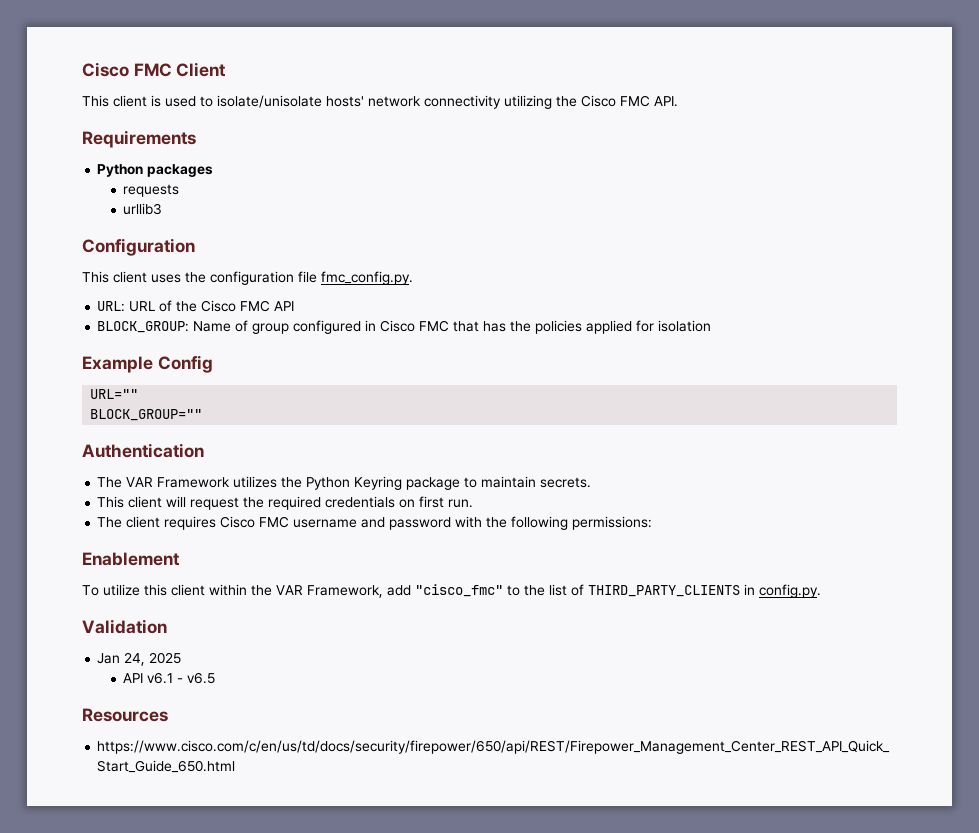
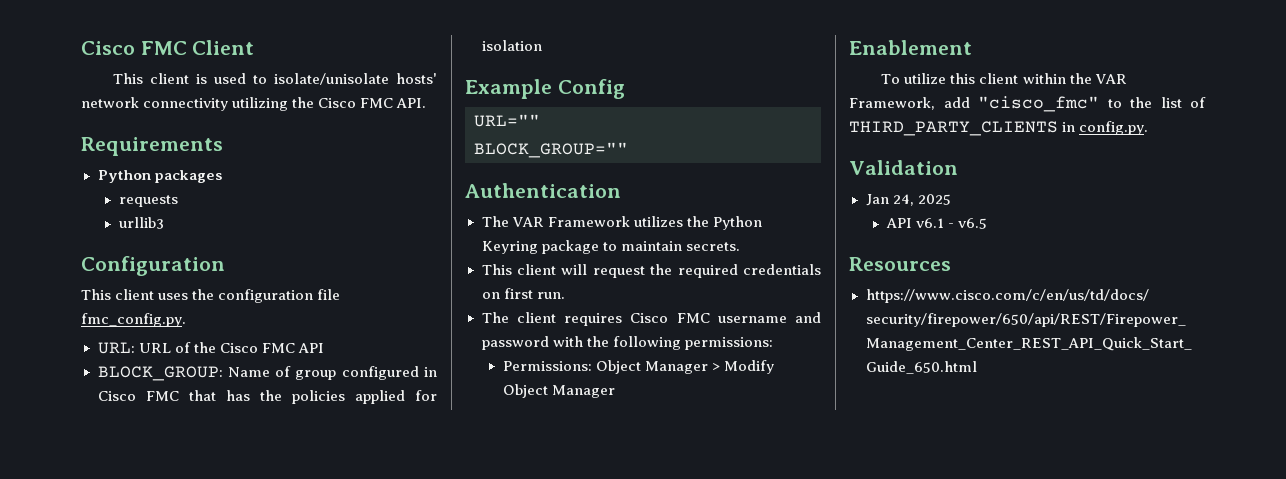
+ Permissions: Object Manager > Modify Object Manager

